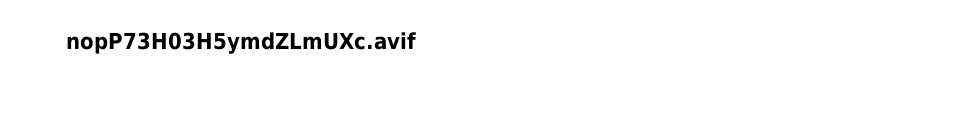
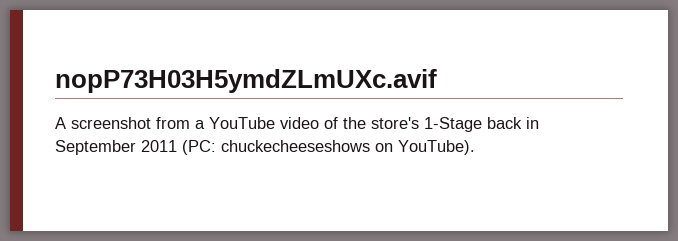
+ A screenshot from a YouTube video of the store's 1-Stage back in September 2011 (PC: chuckecheeseshows on YouTube).

